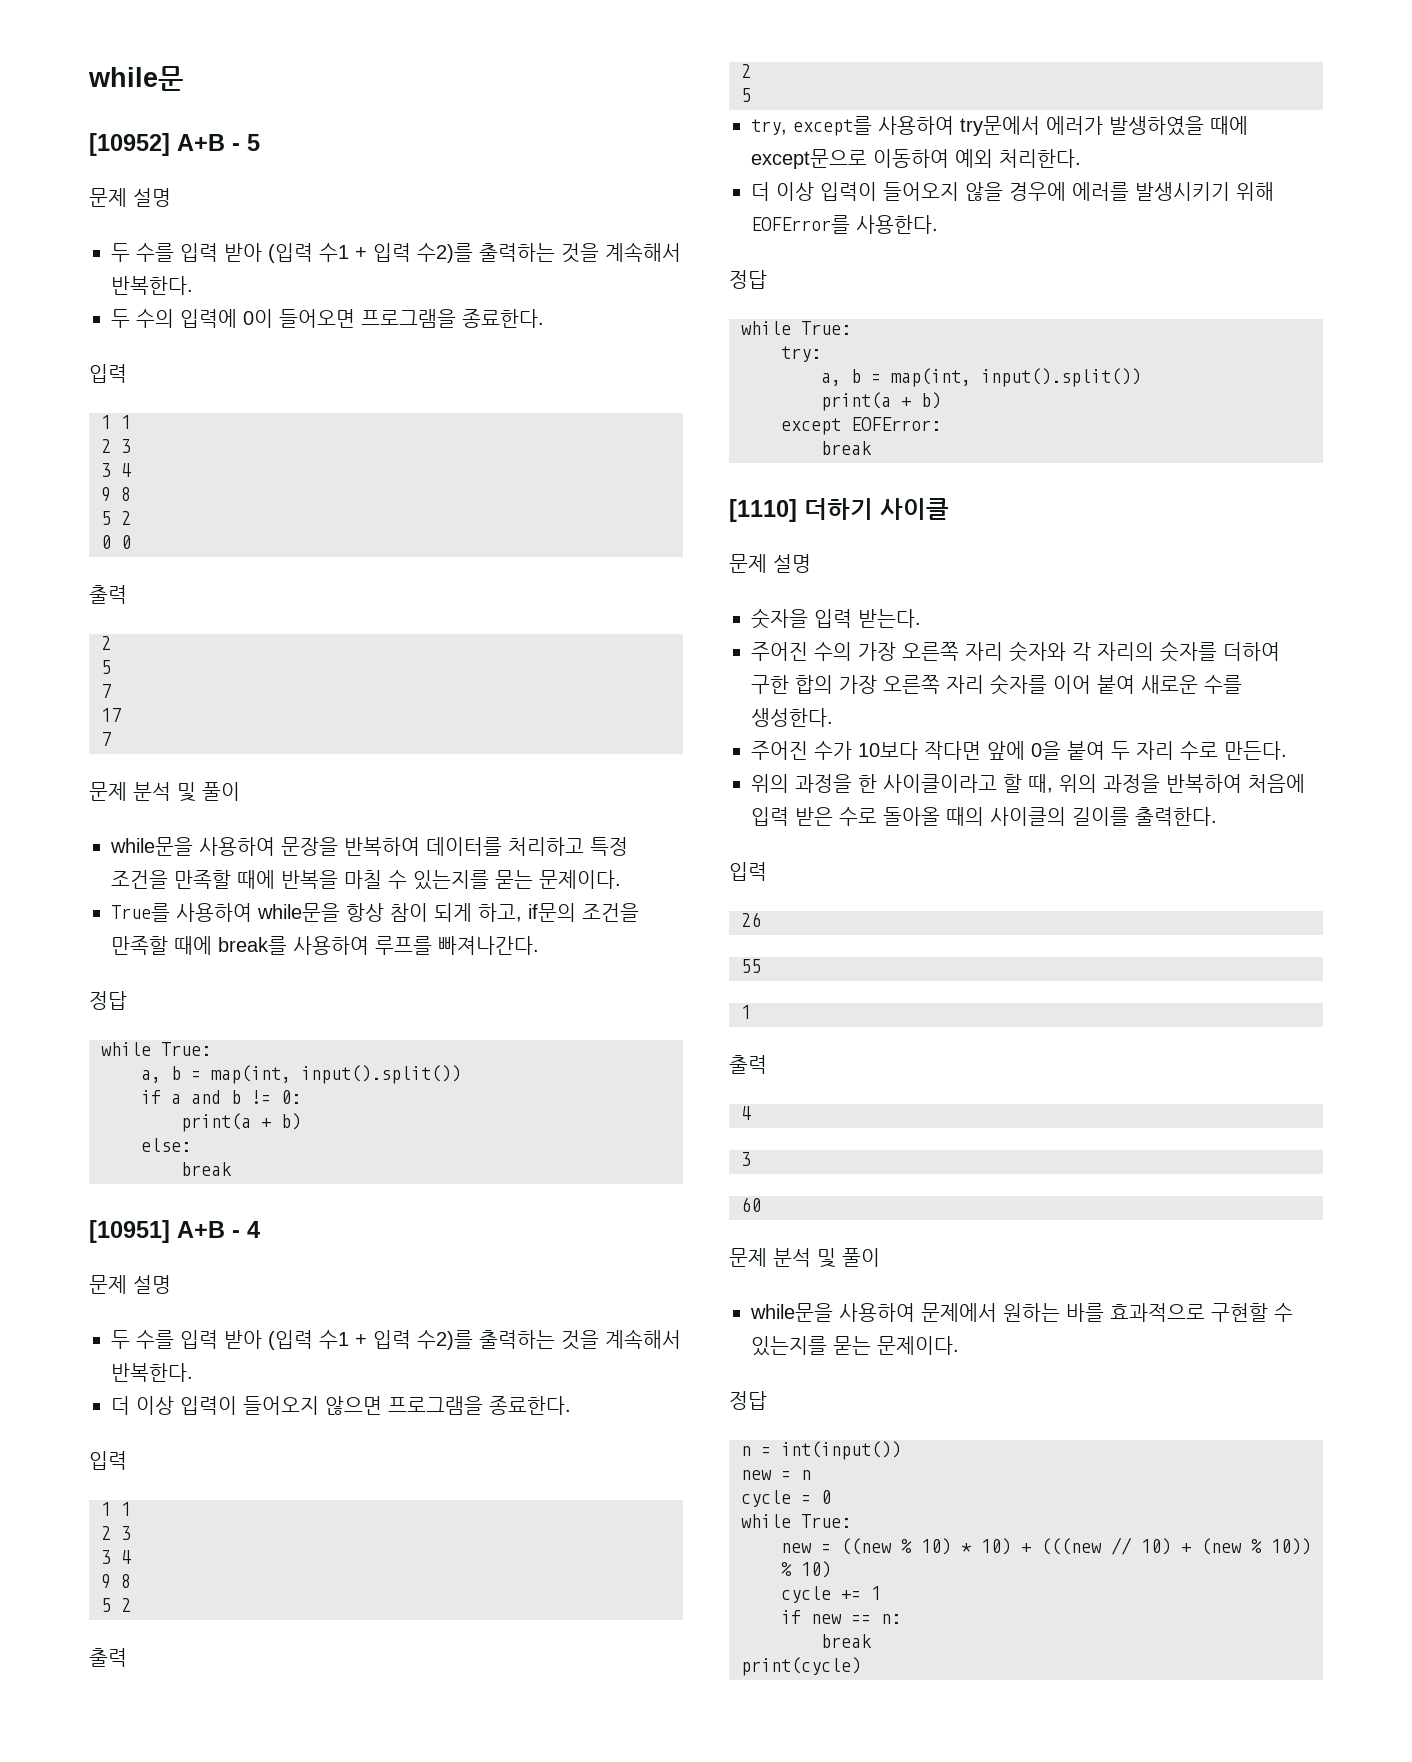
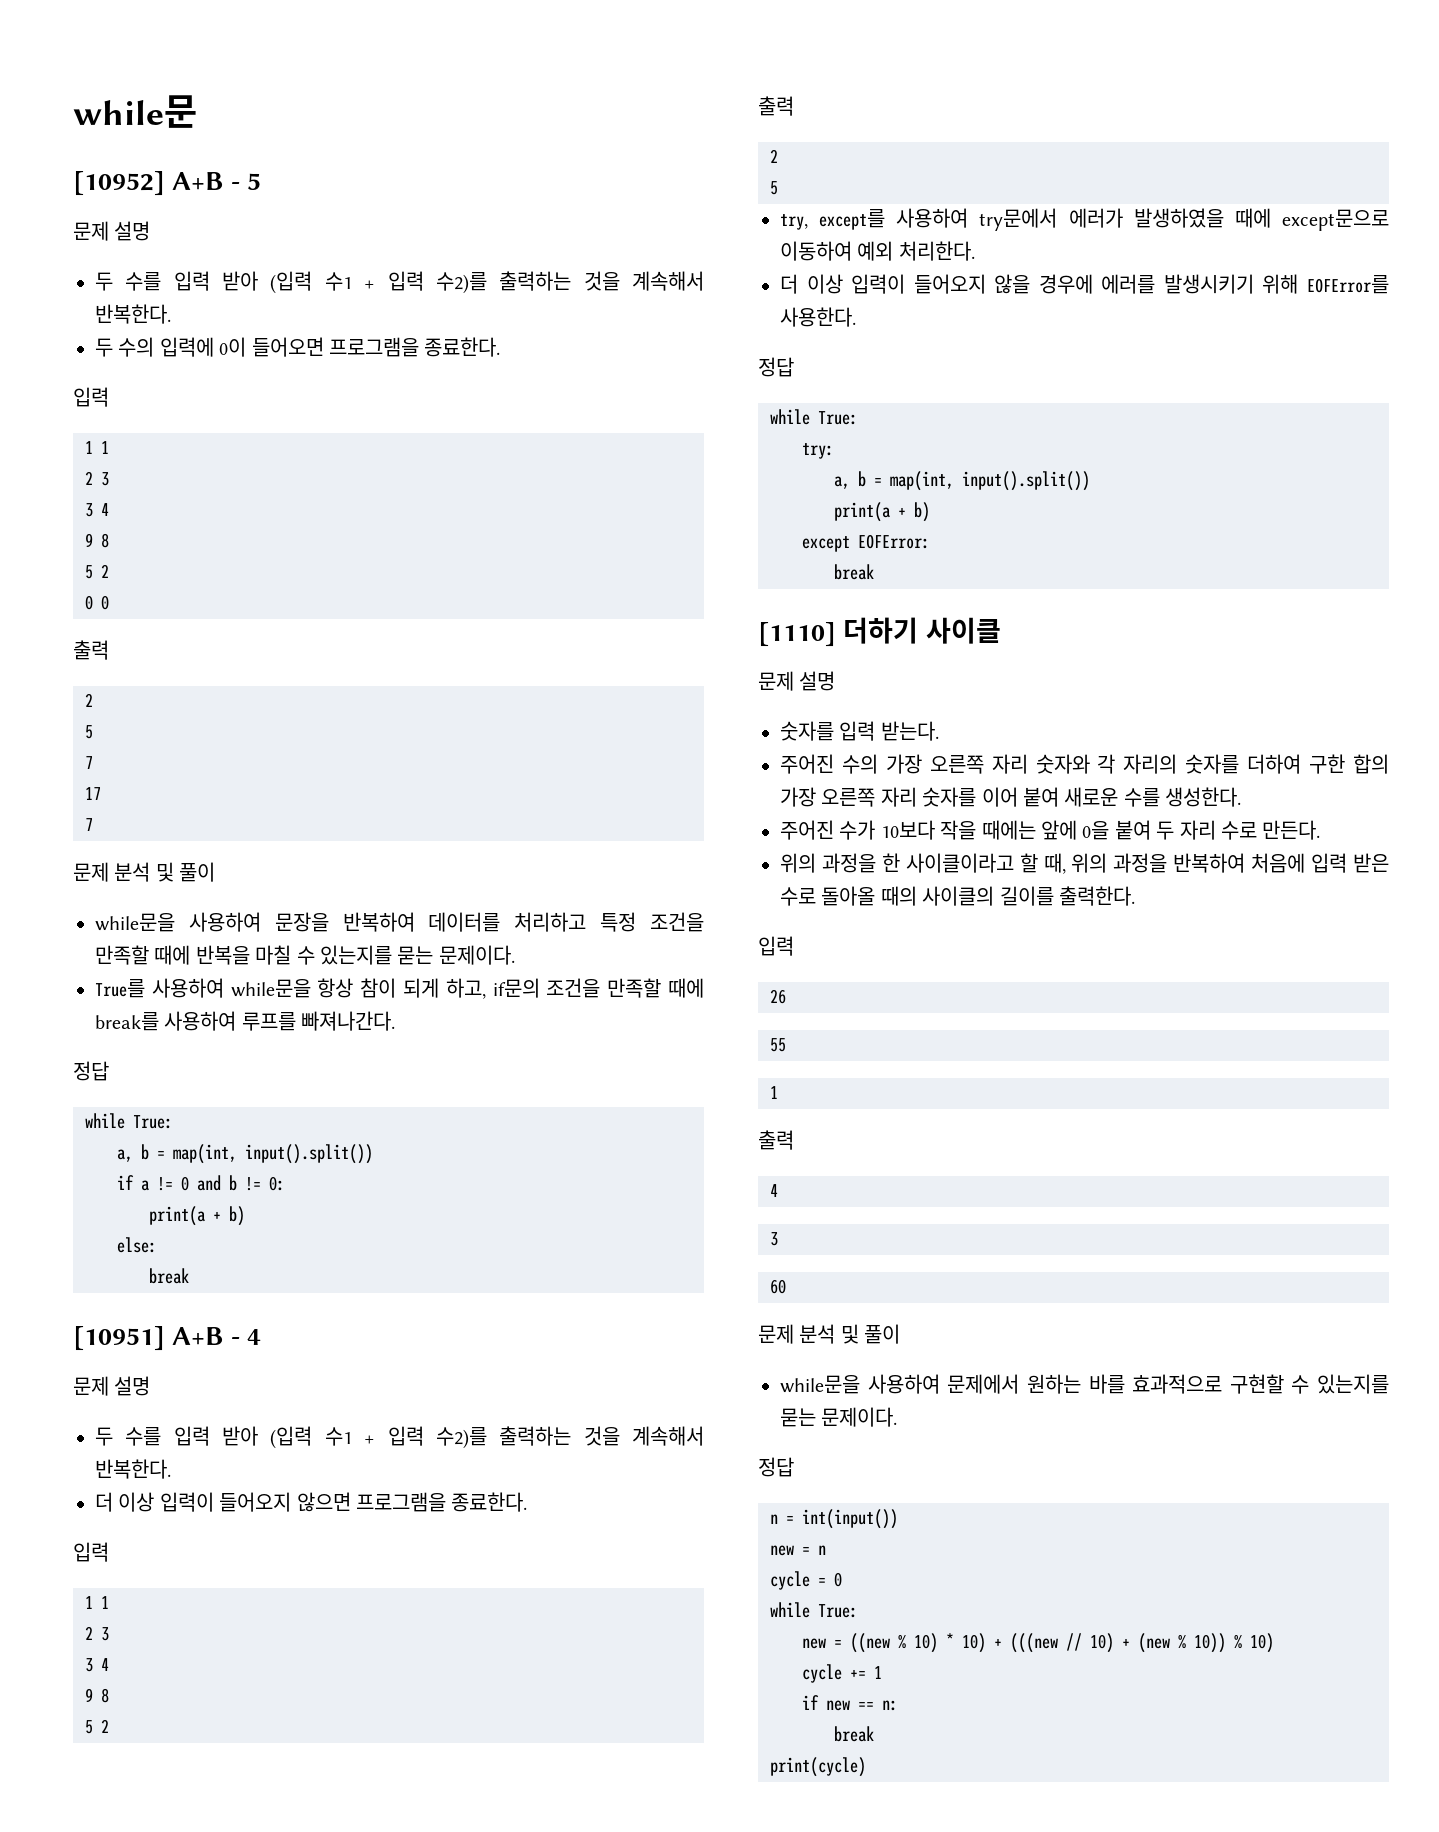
- if a and b != 0:
+ if a != 0 and b != 0:
- 숫자을 입력 받는다.
+ 숫자를 입력 받는다.
- 주어진 수가 10보다 작다면 앞에 0을 붙여 두 자리 수로 만든다.
+ 주어진 수가 10보다 작을 때에는 앞에 0을 붙여 두 자리 수로 만든다.

